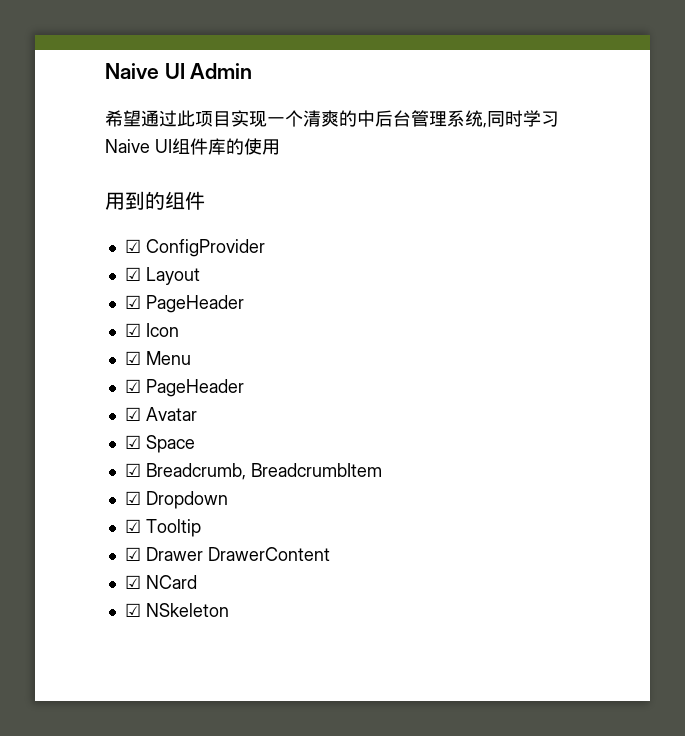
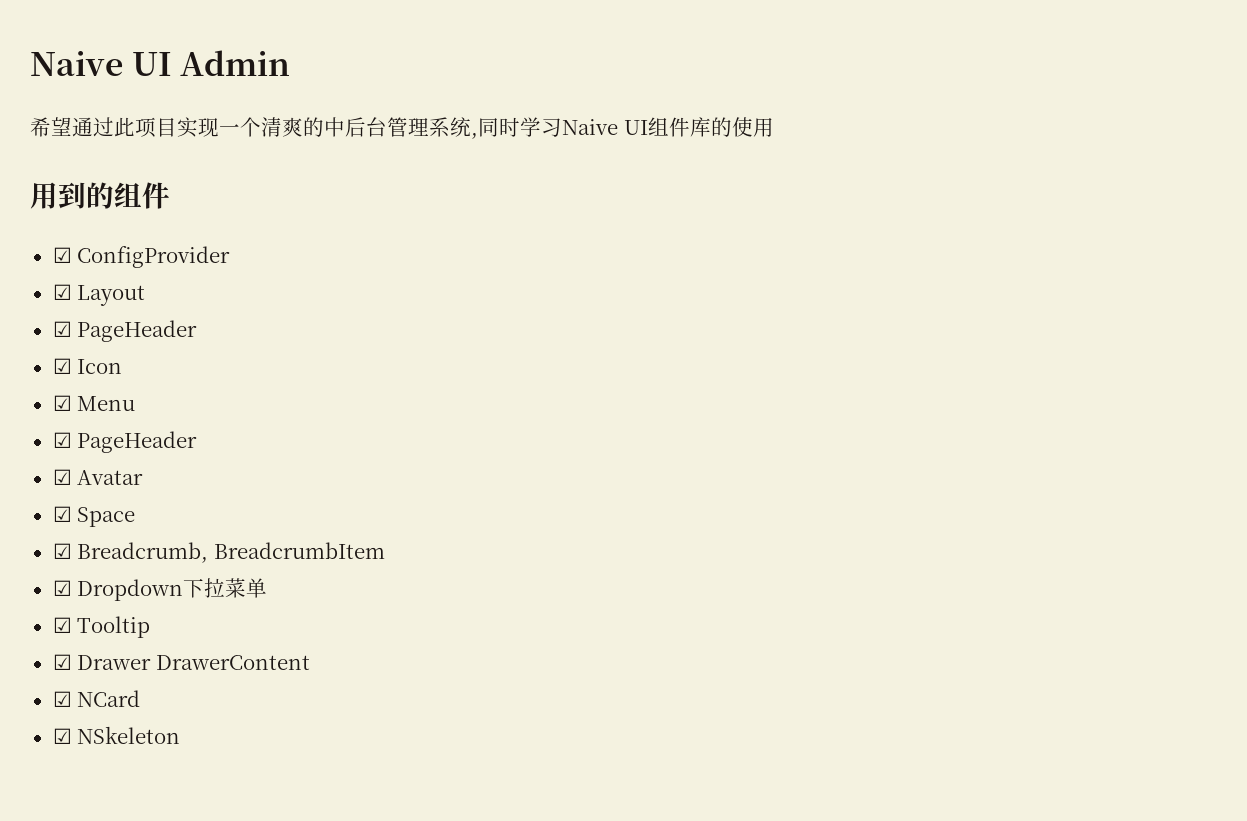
- ☑ Dropdown
+ ☑ Dropdown下拉菜单

